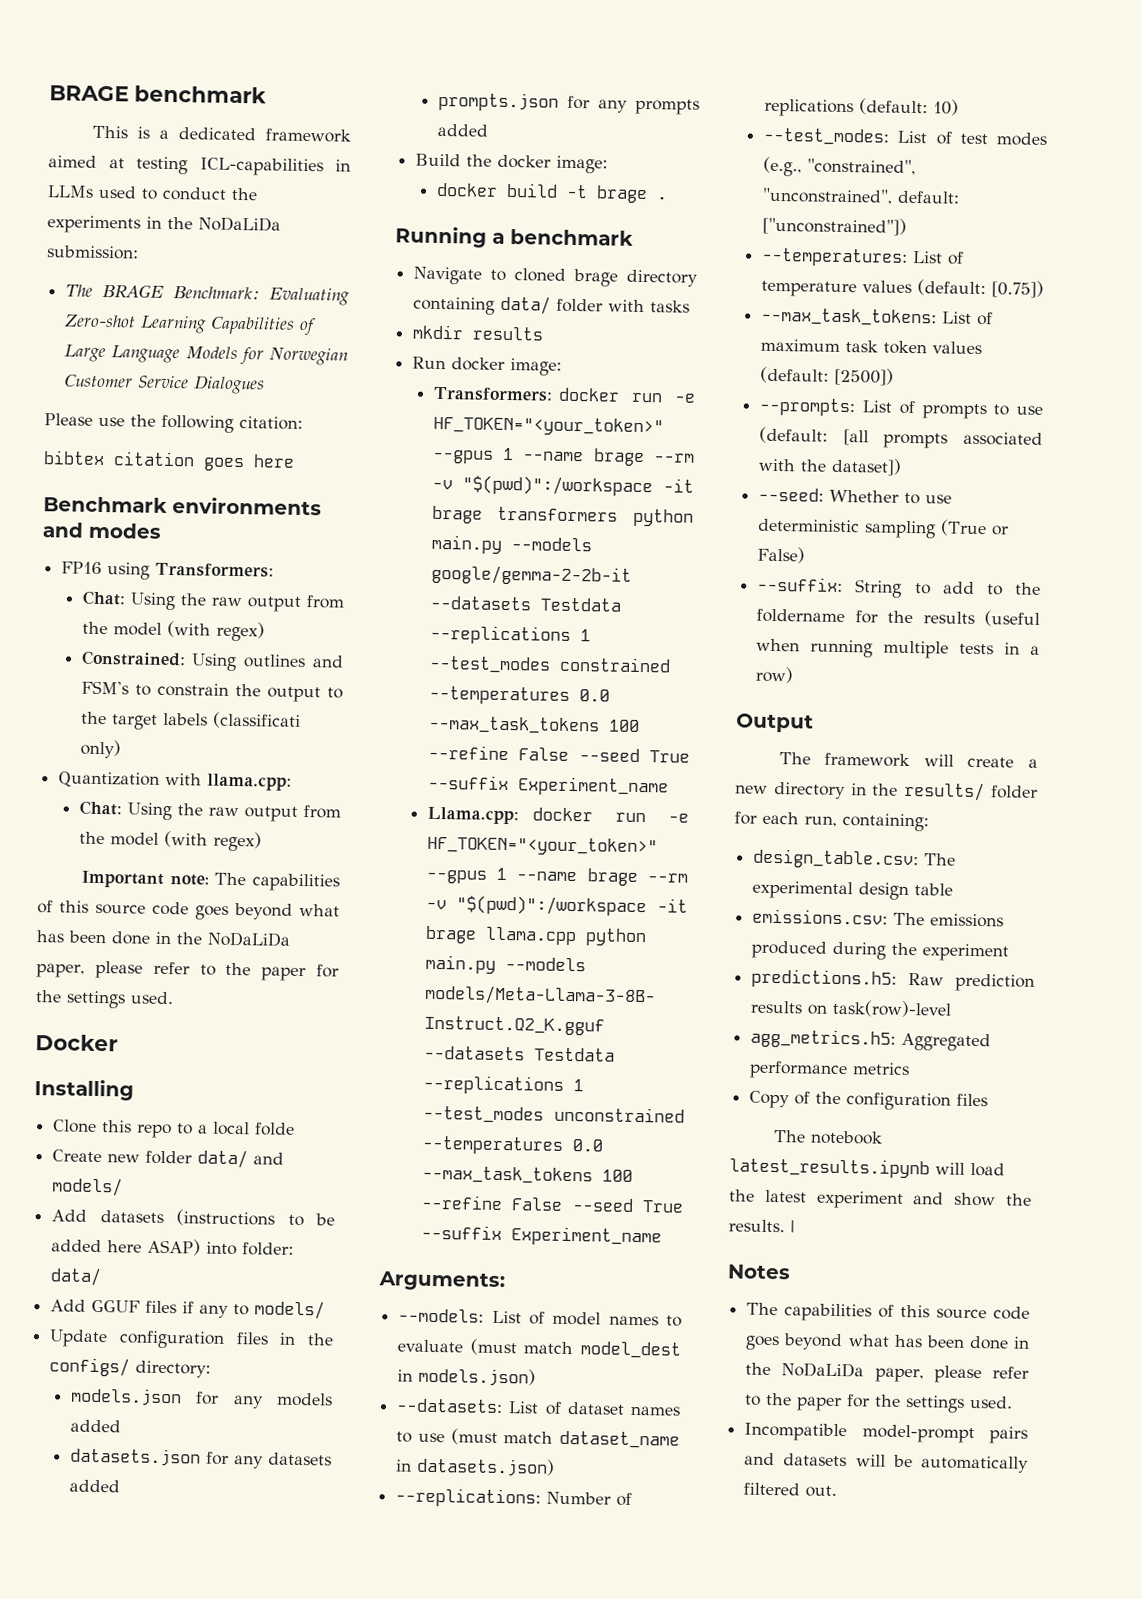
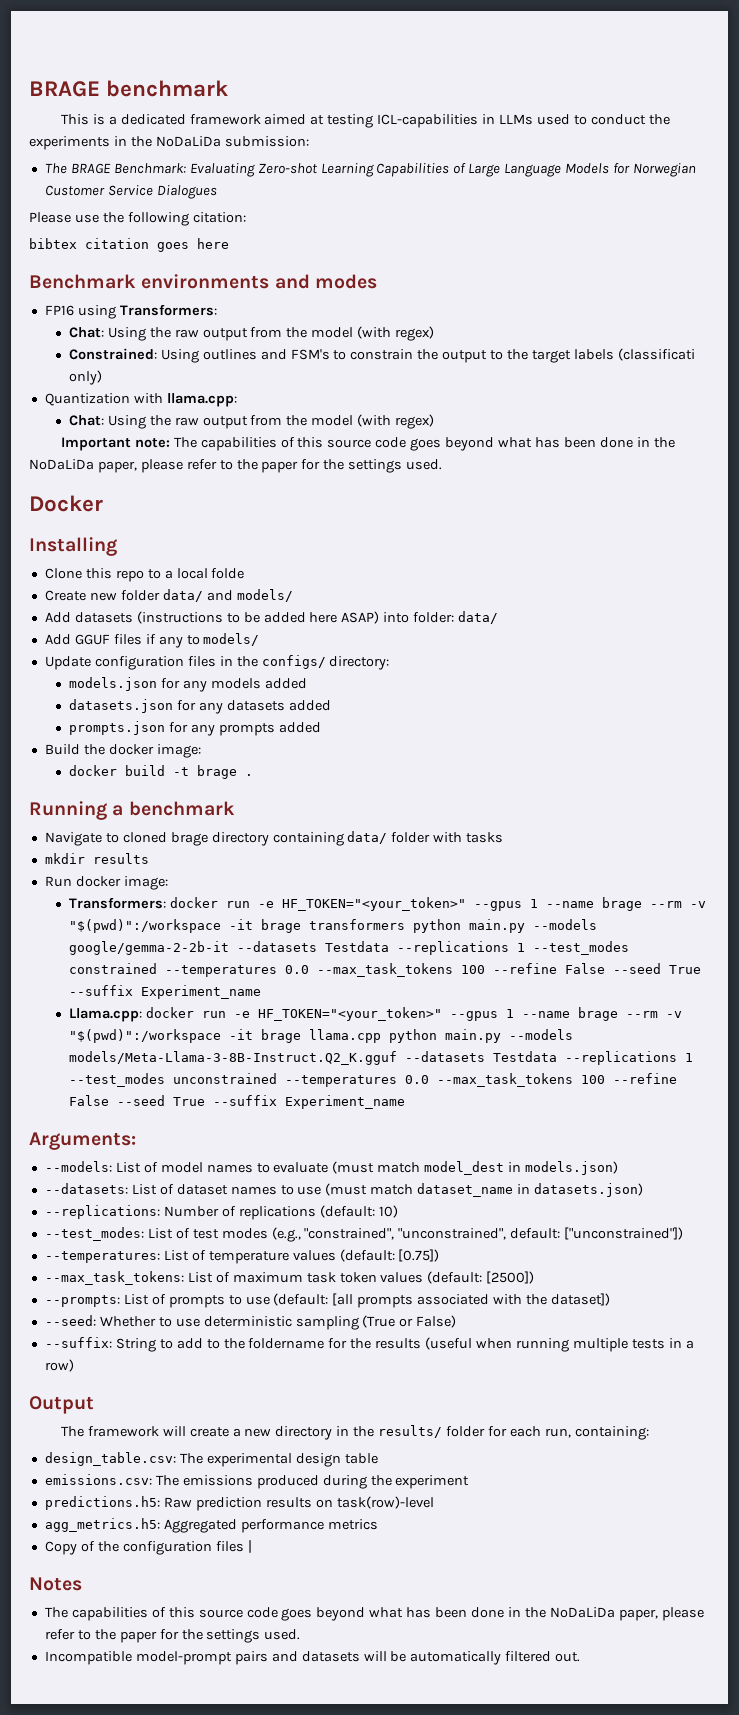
- Copy of the configuration files
- The notebook latest_results.ipynb will load the latest experiment and show the results. |
+ Copy of the configuration files |

